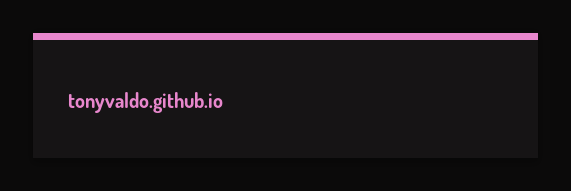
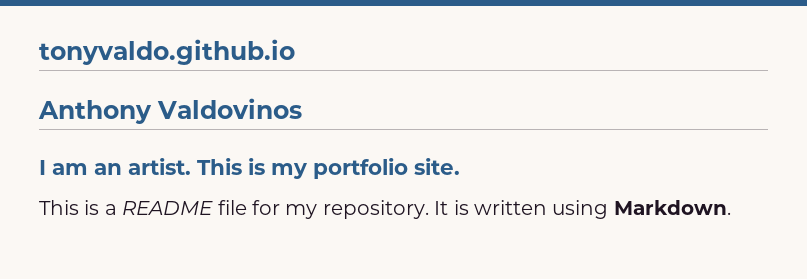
+ Anthony Valdovinos
+ I am an artist. This is my portfolio site.
+ This is a README file for my repository. It is written using Markdown.

